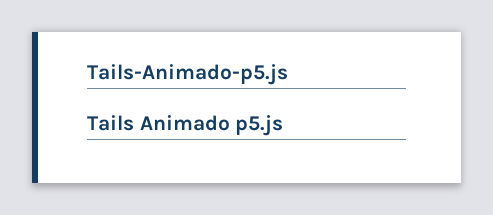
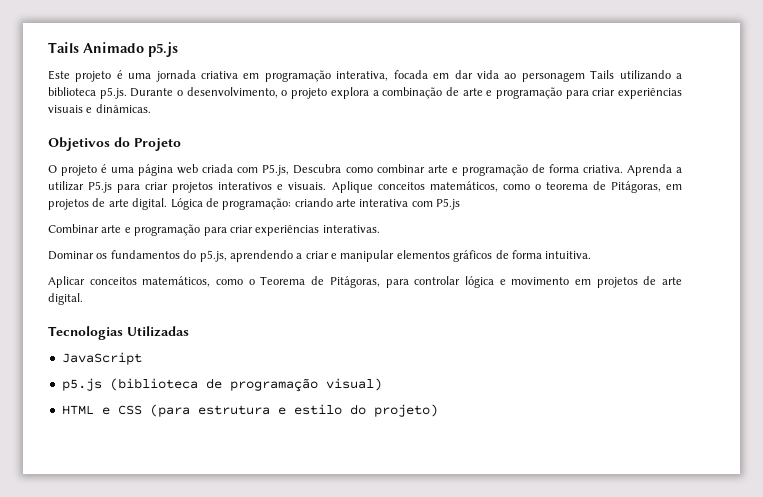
- Tails-Animado-p5.js
+ Este projeto é uma jornada criativa em programação interativa, focada em dar vida ao personagem Tails utilizando a biblioteca p5.js. Durante o desenvolvimento, o projeto explora a combinação de arte e programação para criar experiências visuais e dinâmicas.
+ Objetivos do Projeto
+ O projeto é uma página web criada com P5.js, Descubra como combinar arte e programação de forma criativa. Aprenda a utilizar P5.js para criar projetos interativos e visuais. Aplique conceitos matemáticos, como o teorema de Pitágoras, em projetos de arte digital. Lógica de programação: criando arte interativa com P5.js
+ Combinar arte e programação para criar experiências interativas.
+ Dominar os fundamentos do p5.js, aprendendo a criar e manipular elementos gráficos de forma intuitiva.
+ Aplicar conceitos matemáticos, como o Teorema de Pitágoras, para controlar lógica e movimento em projetos de arte digital.
+ Tecnologias Utilizadas
+ JavaScript
+ p5.js (biblioteca de programação visual)
+ HTML e CSS (para estrutura e estilo do projeto)

